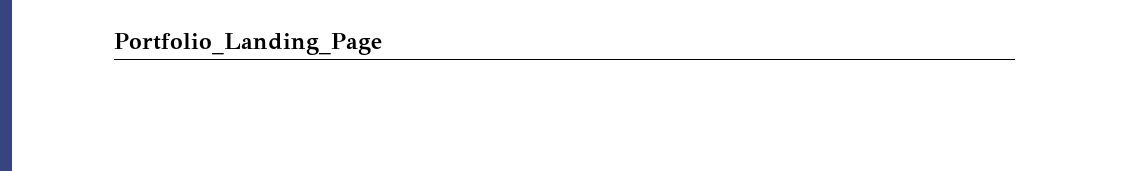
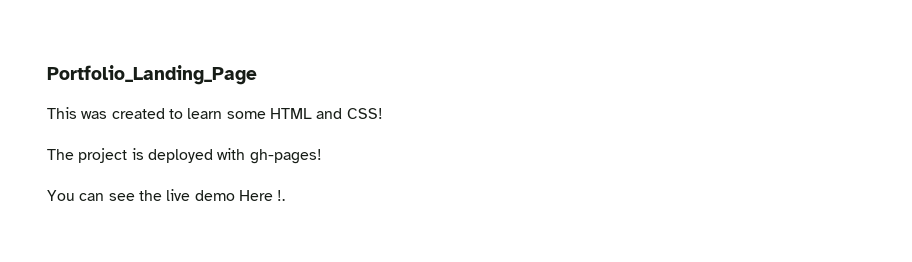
+ This was created to learn some HTML and CSS!
+ The project is deployed with gh-pages!
+ You can see the live demo Here !.

